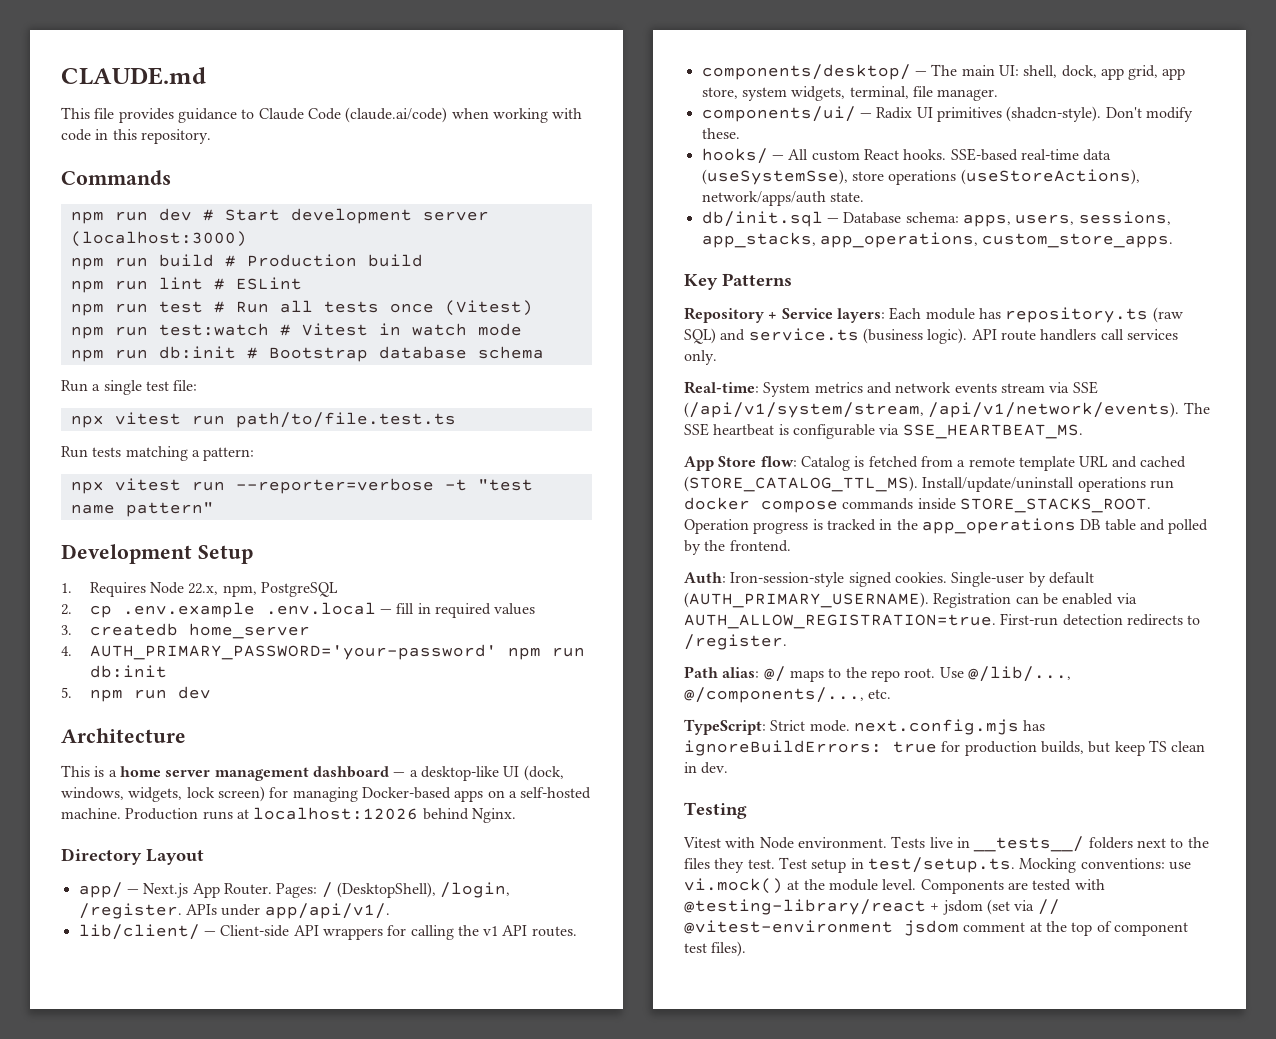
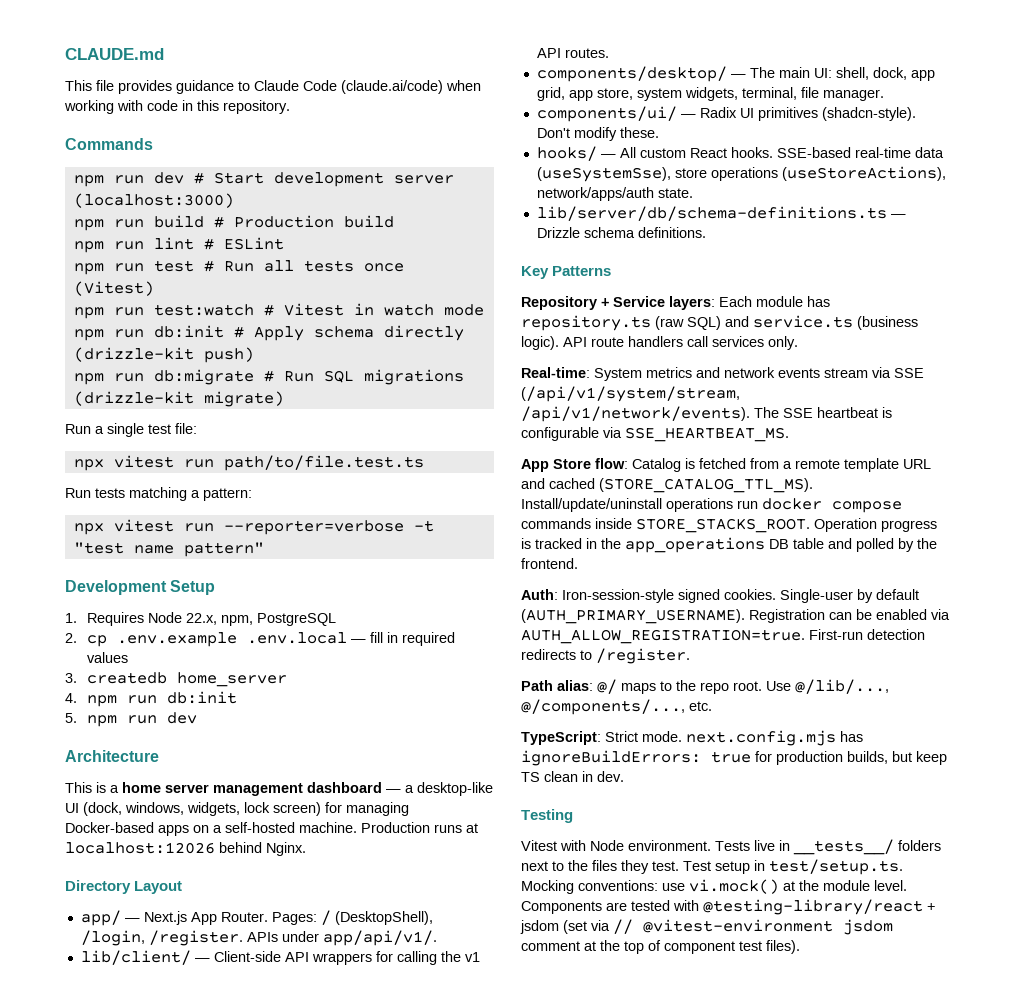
- npm run db:init # Bootstrap database schema
+ npm run db:init # Apply schema directly (drizzle-kit push)
+ npm run db:migrate # Run SQL migrations (drizzle-kit migrate)
- 4. AUTH_PRIMARY_PASSWORD='your-password' npm run db:init
+ 4. npm run db:init
- db/init.sql — Database schema: apps, users, sessions, app_stacks, app_operations, custom_store_apps.
+ lib/server/db/schema-definitions.ts — Drizzle schema definitions.

